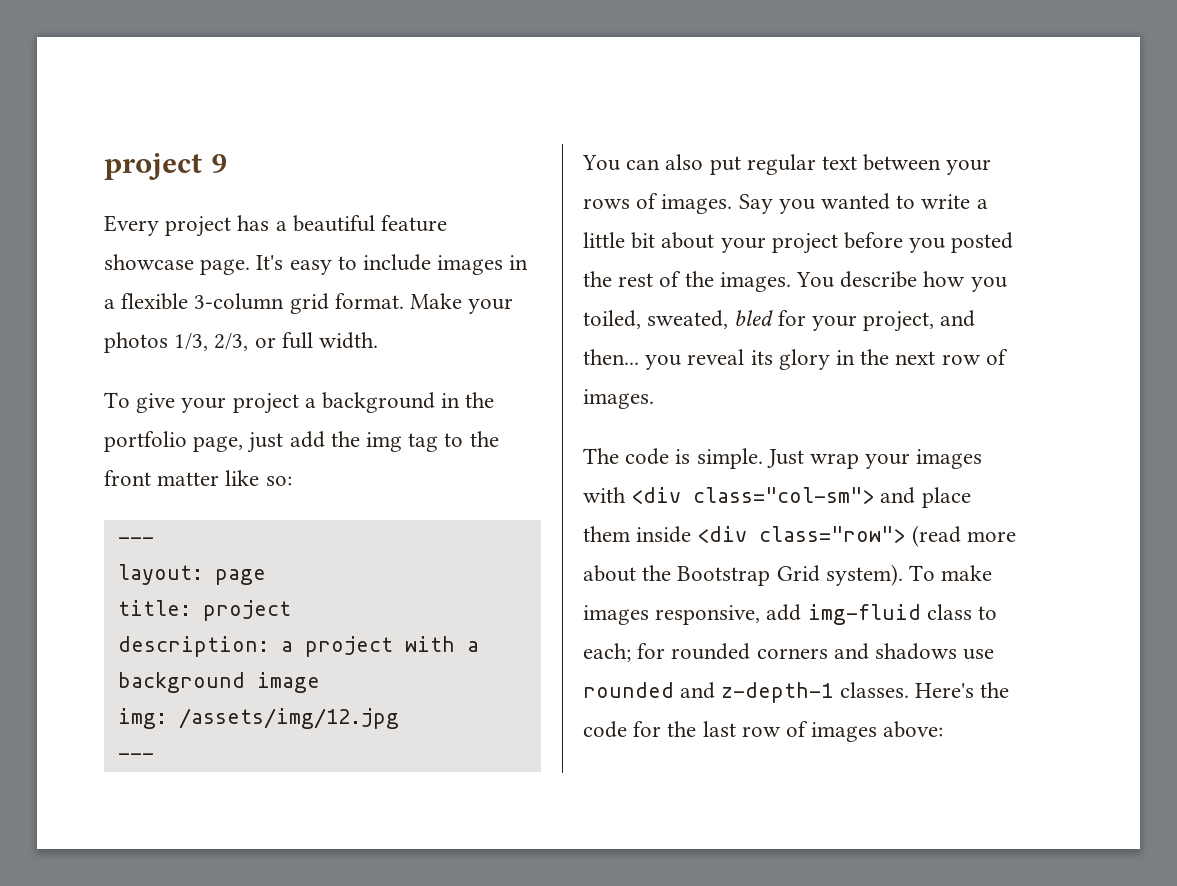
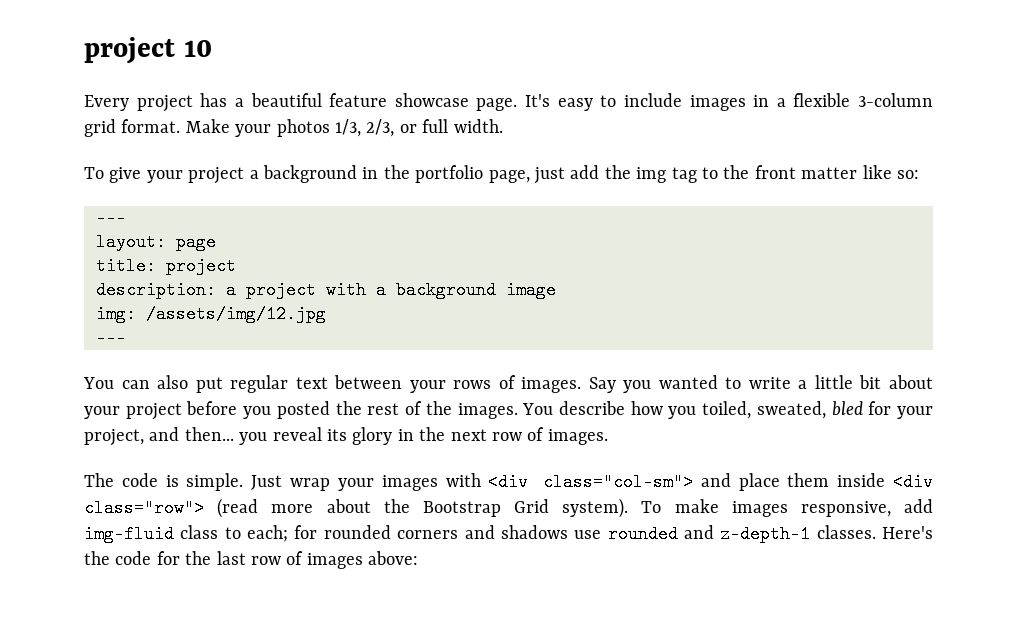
- project 9
+ project 10

